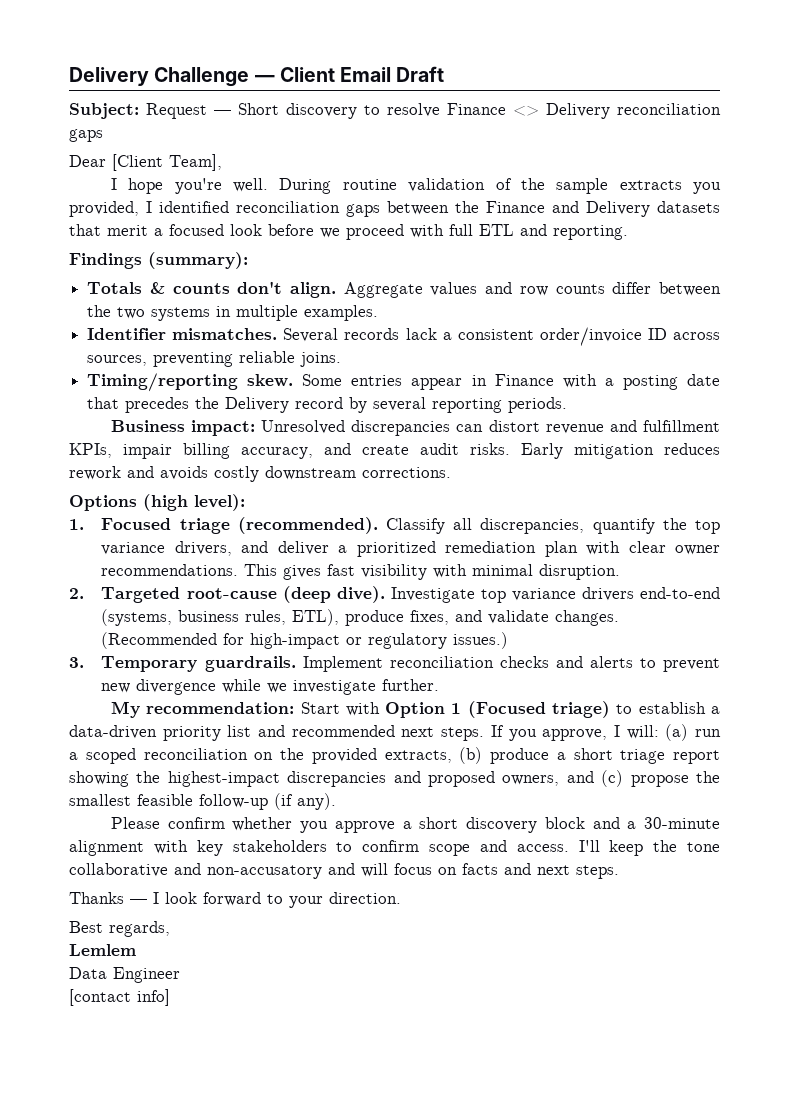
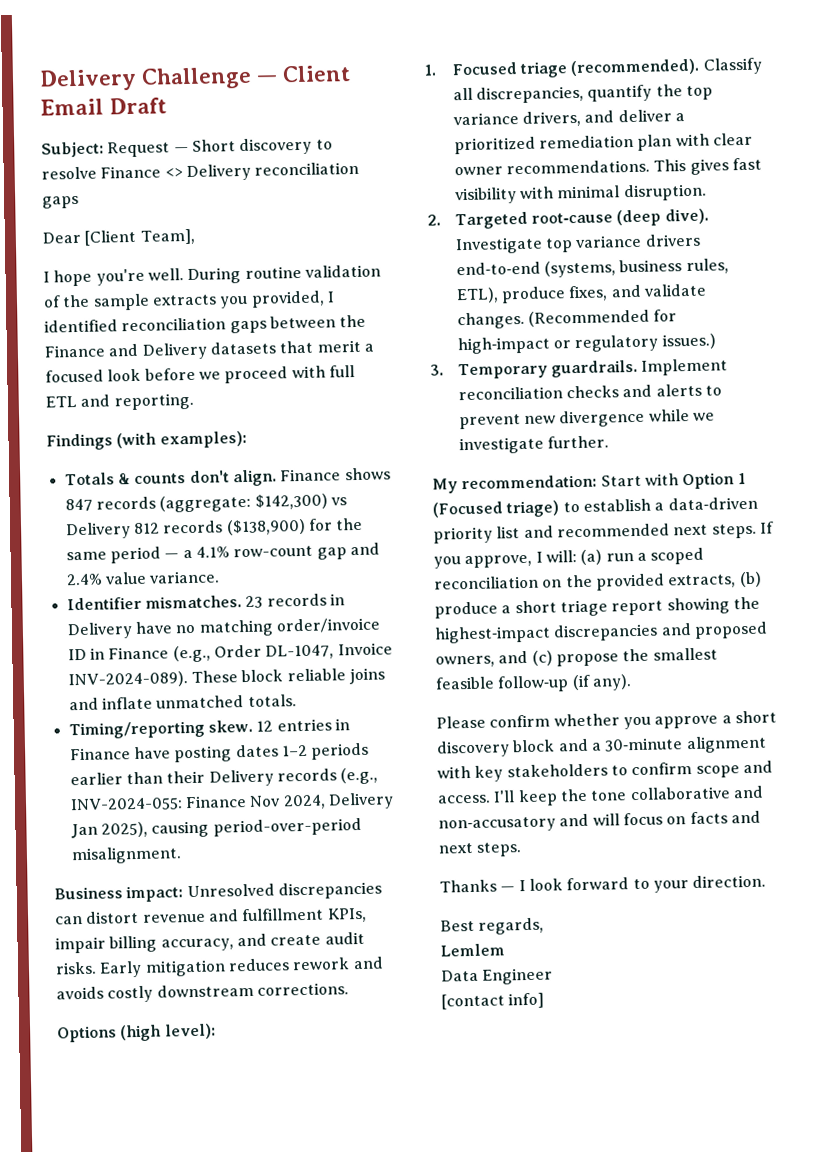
- Findings (summary):
+ Findings (with examples):
- Aggregate values and row counts differ between the two systems in multiple examples.
- Identifier mismatches. Several records lack a consistent order/invoice ID across sources, preventing reliable joins.
- Timing/reporting skew. Some entries appear in Finance with a posting date that precedes the Delivery record by several reporting periods.
+ Finance shows 847 records (aggregate: $142,300) vs Delivery 812 records ($138,900) for the same period — a 4.1% row-count gap and 2.4% value variance.
+ Identifier mismatches. 23 records in Delivery have no matching order/invoice ID in Finance (e.g., Order DL-1047, Invoice INV-2024-089). These block reliable joins and inflate unmatched totals.
+ Timing/reporting skew. 12 entries in Finance have posting dates 1–2 periods earlier than their Delivery records (e.g., INV-2024-055: Finance Nov 2024, Delivery Jan 2025), causing period-over-period misalignment.

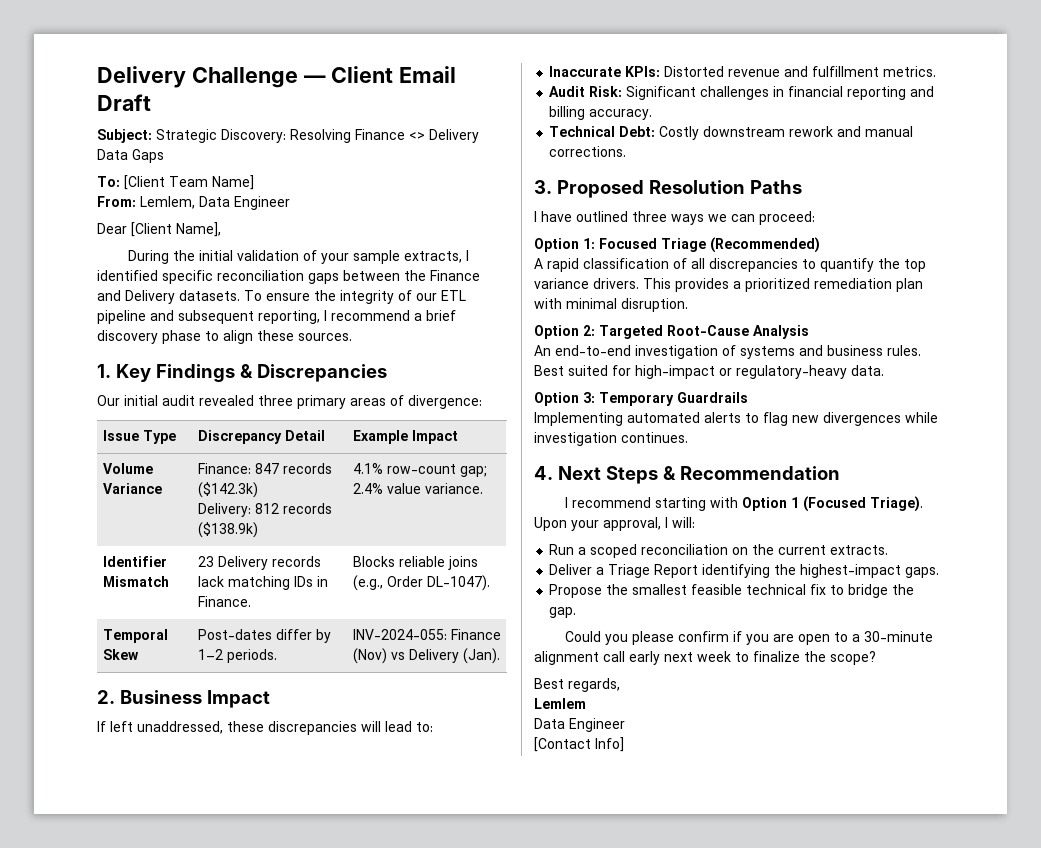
- Subject: Request — Short discovery to resolve Finance <> Delivery reconciliation gaps
- Dear [Client Team],
- I hope you're well. During routine validation of the sample extracts you provided, I identified reconciliation gaps between the Finance and Delivery datasets that merit a focused look before we proceed with full ETL and reporting.
- Findings (with examples):
- Totals & counts don't align. Finance shows 847 records (aggregate: $142,300) vs Delivery 812 records ($138,900) for the same period — a 4.1% row-count gap and 2.4% value variance.
- Identifier mismatches. 23 records in Delivery have no matching order/invoice ID in Finance (e.g., Order DL-1047, Invoice INV-2024-089). These block reliable joins and inflate unmatched totals.
- Timing/reporting skew. 12 entries in Finance have posting dates 1–2 periods earlier than their Delivery records (e.g., INV-2024-055: Finance Nov 2024, Delivery Jan 2025), causing period-over-period misalignment.
- Business impact: Unresolved discrepancies can distort revenue and fulfillment KPIs, impair billing accuracy, and create audit risks. Early mitigation reduces rework and avoids costly downstream corrections.
- Options (high level):
- 1. Focused triage (recommended). Classify all discrepancies, quantify the top variance drivers, and deliver a prioritized remediation plan with clear owner recommendations. This gives fast visibility with minimal disruption.
- 2. Targeted root‑cause (deep dive). Investigate top variance drivers end‑to‑end (systems, business rules, ETL), produce fixes, and validate changes. (Recommended for high‑impact or regulatory issues.)
- 3. Temporary guardrails. Implement reconciliation checks and alerts to prevent new divergence while we investigate further.
- My recommendation: Start with Option 1 (Focused triage) to establish a data‑driven priority list and recommended next steps. If you approve, I will: (a) run a scoped reconciliation on the provided extracts, (b) produce a short triage report showing the highest‑impact discrepancies and proposed owners, and (c) propose the smallest feasible follow‑up (if any).
- Please confirm whether you approve a short discovery block and a 30‑minute alignment with key stakeholders to confirm scope and access. I'll keep the tone collaborative and non‑accusatory and will focus on facts and next steps.
- Thanks — I look forward to your direction.
+ Subject: Strategic Discovery: Resolving Finance <> Delivery Data Gaps
+ To: [Client Team Name]
+ From: Lemlem, Data Engineer
+ Dear [Client Name],
+ During the initial validation of your sample extracts, I identified specific reconciliation gaps between the Finance and Delivery datasets. To ensure the integrity of our ETL pipeline and subsequent reporting, I recommend a brief discovery phase to align these sources.
+ 1. Key Findings & Discrepancies
+ Our initial audit revealed three primary areas of divergence:
+ Issue Type | Discrepancy Detail | Example Impact
+ Volume Variance | Finance: 847 records ($142.3k)
+ Delivery: 812 records ($138.9k) | 4.1% row-count gap; 2.4% value variance.
+ Identifier Mismatch | 23 Delivery records lack matching IDs in Finance. | Blocks reliable joins (e.g., Order DL-1047).
+ Temporal Skew | Post-dates differ by 1–2 periods. | INV-2024-055: Finance (Nov) vs Delivery (Jan).
+ 2. Business Impact
+ If left unaddressed, these discrepancies will lead to:
+ Inaccurate KPIs: Distorted revenue and fulfillment metrics.
+ Audit Risk: Significant challenges in financial reporting and billing accuracy.
+ Technical Debt: Costly downstream rework and manual corrections.
+ 3. Proposed Resolution Paths
+ I have outlined three ways we can proceed:
+ Option 1: Focused Triage (Recommended)
+ A rapid classification of all discrepancies to quantify the top variance drivers. This provides a prioritized remediation plan with minimal disruption.
+ Option 2: Targeted Root-Cause Analysis
+ An end-to-end investigation of systems and business rules. Best suited for high-impact or regulatory-heavy data.
+ Option 3: Temporary Guardrails
+ Implementing automated alerts to flag new divergences while investigation continues.
+ 4. Next Steps & Recommendation
+ I recommend starting with Option 1 (Focused Triage). Upon your approval, I will:
+ Run a scoped reconciliation on the current extracts.
+ Deliver a Triage Report identifying the highest-impact gaps.
+ Propose the smallest feasible technical fix to bridge the gap.
+ Could you please confirm if you are open to a 30-minute alignment call early next week to finalize the scope?
- [contact info]
+ [Contact Info]

